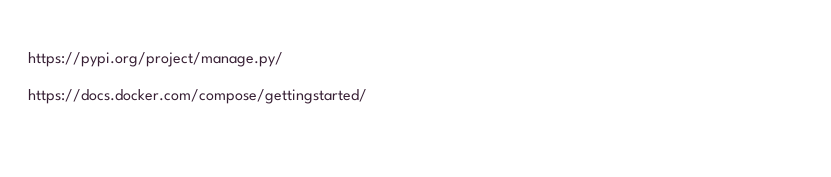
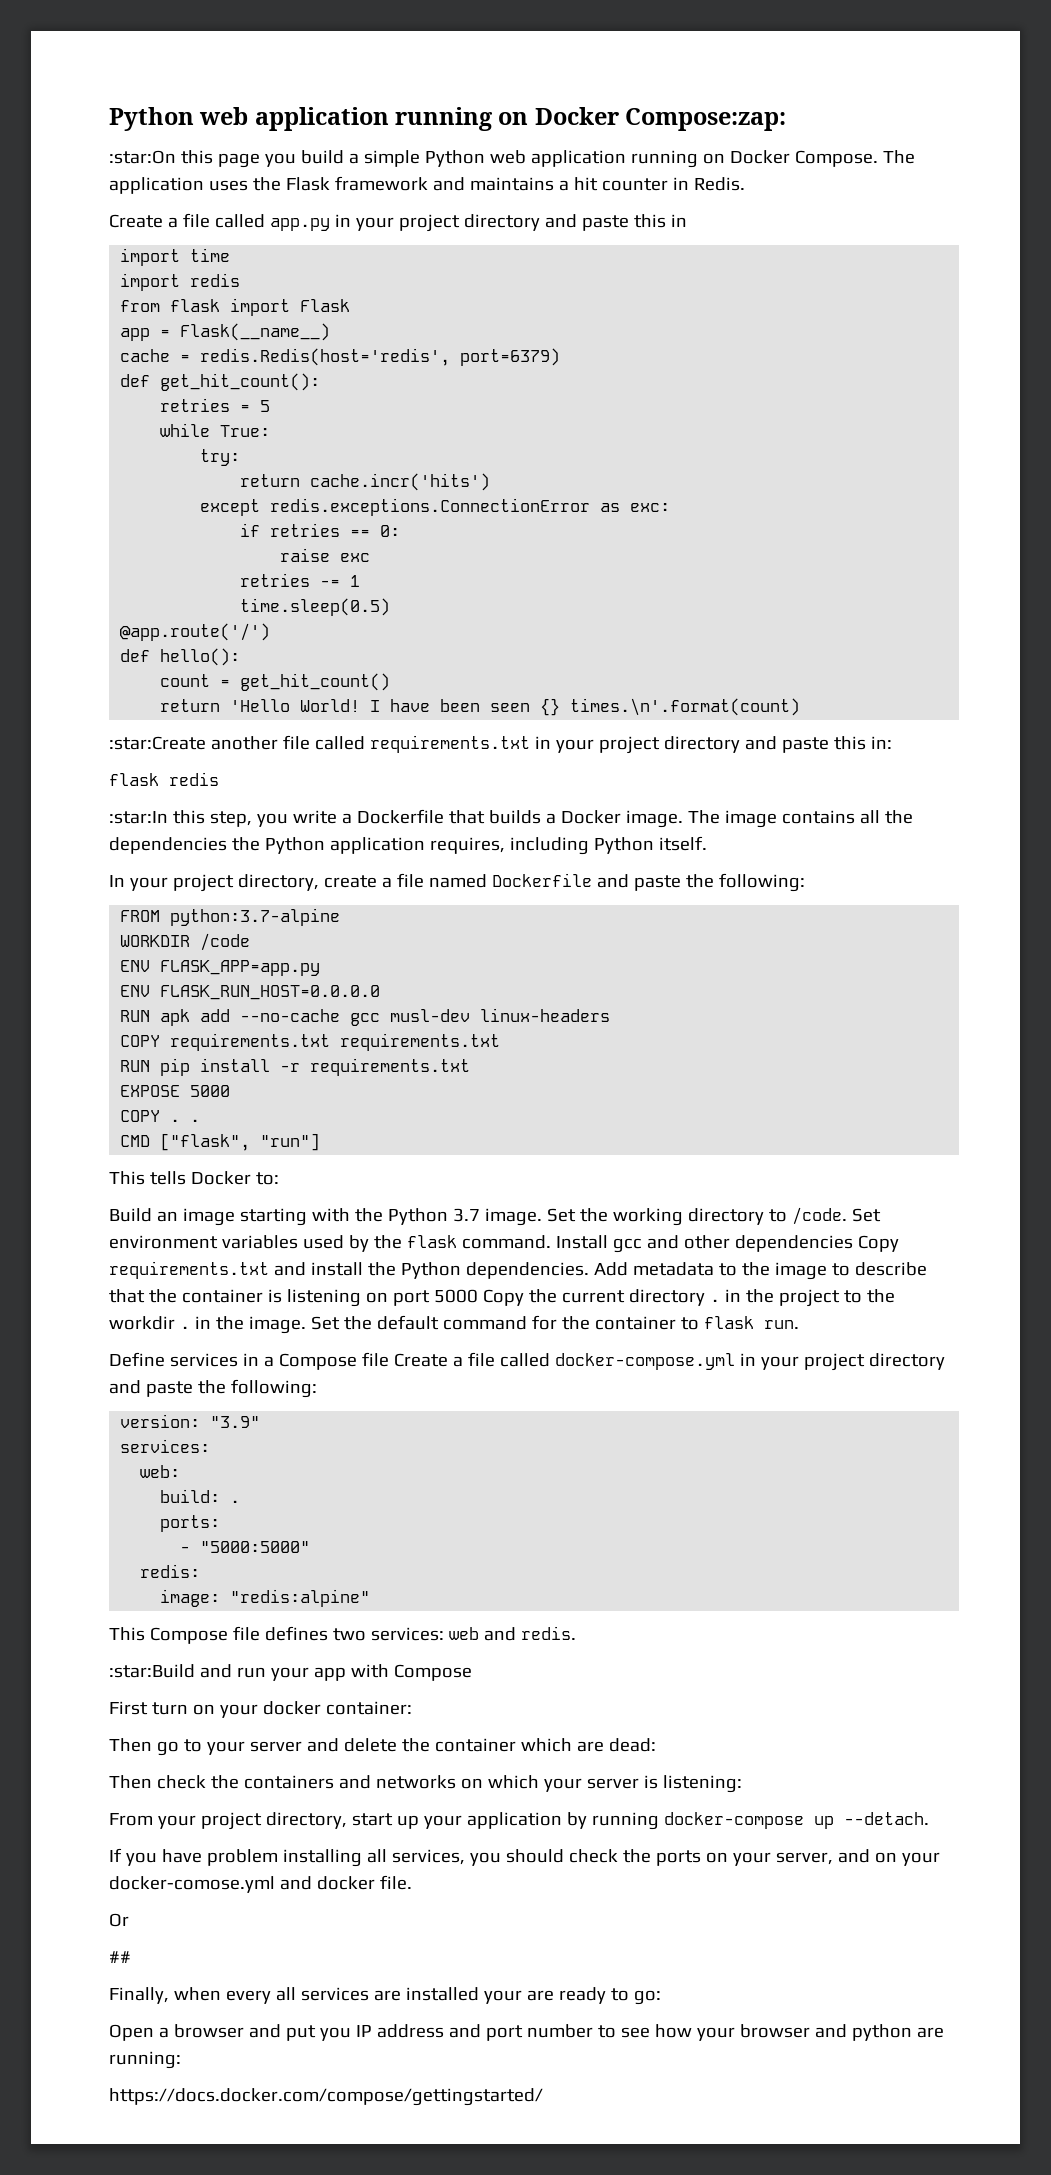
- https://pypi.org/project/manage.py/
+ Python web application running on Docker Compose:zap:
+ :star:On this page you build a simple Python web application running on Docker Compose. The application uses the Flask framework and maintains a hit counter in Redis.
+ Create a file called app.py in your project directory and paste this in
+ import time
+ import redis
+ from flask import Flask
+ app = Flask(__name__)
+ cache = redis.Redis(host='redis', port=6379)
+ def get_hit_count():
+ retries = 5
+ while True:
+ try:
+ return cache.incr('hits')
+ except redis.exceptions.ConnectionError as exc:
+ if retries == 0:
+ raise exc
+ retries -= 1
+ time.sleep(0.5)
+ @app.route('/')
+ def hello():
+ count = get_hit_count()
+ return 'Hello World! I have been seen {} times.\n'.format(count)
+ :star:Create another file called requirements.txt in your project directory and paste this in:
+ flask redis
+ :star:In this step, you write a Dockerfile that builds a Docker image. The image contains all the dependencies the Python application requires, including Python itself.
+ In your project directory, create a file named Dockerfile and paste the following:
+ FROM python:3.7-alpine
+ WORKDIR /code
+ ENV FLASK_APP=app.py
+ ENV FLASK_RUN_HOST=0.0.0.0
+ RUN apk add --no-cache gcc musl-dev linux-headers
+ COPY requirements.txt requirements.txt
+ RUN pip install -r requirements.txt
+ EXPOSE 5000
+ COPY . .
+ CMD ["flask", "run"]
+ This tells Docker to:
+ Build an image starting with the Python 3.7 image. Set the working directory to /code. Set environment variables used by the flask command. Install gcc and other dependencies Copy requirements.txt and install the Python dependencies. Add metadata to the image to describe that the container is listening on port 5000 Copy the current directory . in the project to the workdir . in the image. Set the default command for the container to flask run.
+ Define services in a Compose file Create a file called docker-compose.yml in your project directory and paste the following:
+ version: "3.9"
+ services:
+ web:
+ build: .
+ ports:
+ - "5000:5000"
+ redis:
+ image: "redis:alpine"
+ This Compose file defines two services: web and redis.
+ :star:Build and run your app with Compose
+ First turn on your docker container:
+ Then go to your server and delete the container which are dead:
+ Then check the containers and networks on which your server is listening:
+ From your project directory, start up your application by running docker-compose up --detach.
+ If you have problem installing all services, you should check the ports on your server, and on your docker-comose.yml and docker file.
+ Or
+ ##
+ Finally, when every all services are installed your are ready to go:
+ Open a browser and put you IP address and port number to see how your browser and python are running:

